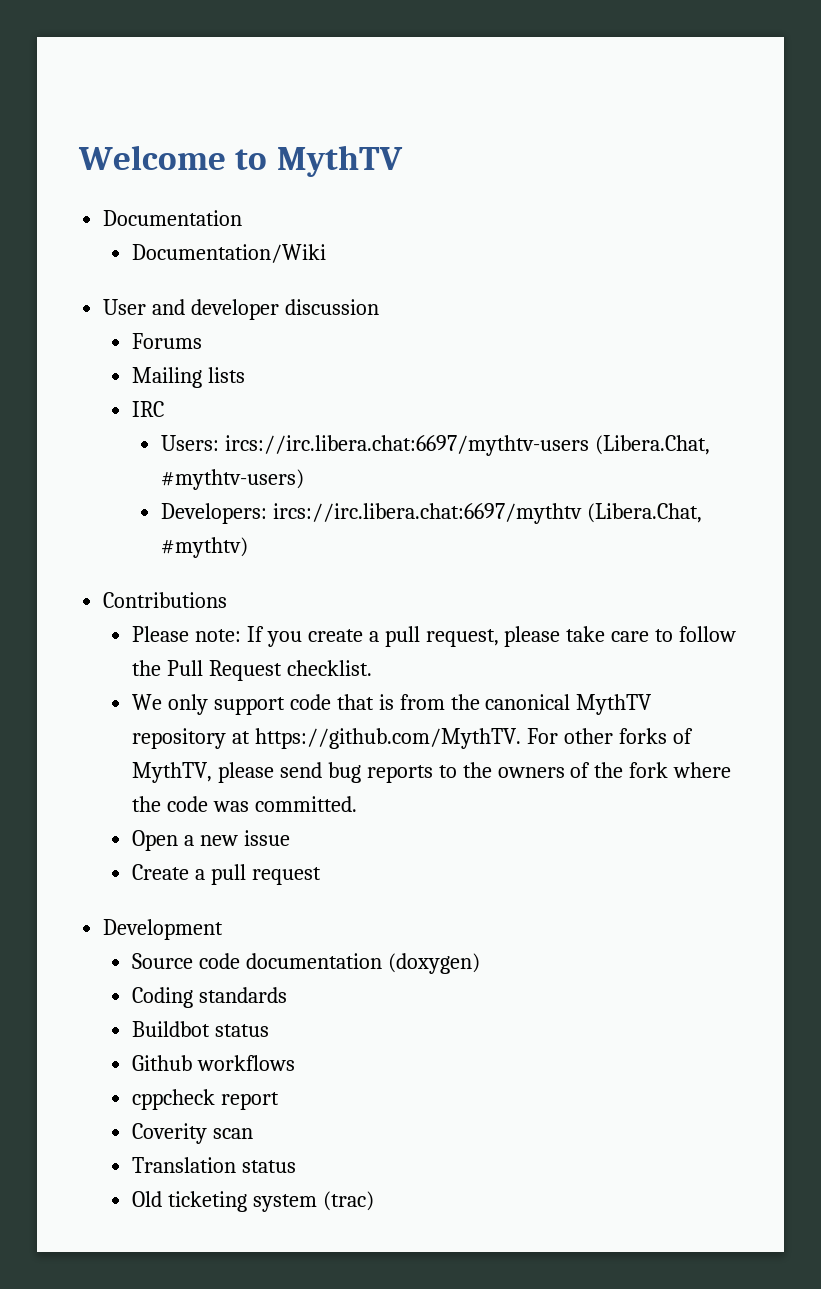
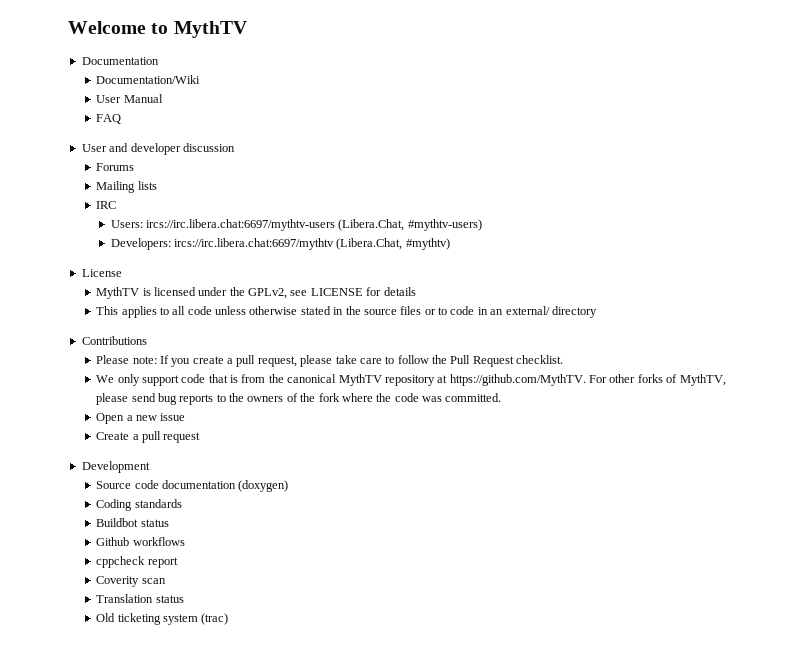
+ User Manual
+ FAQ
+ License
+ MythTV is licensed under the GPLv2, see LICENSE for details
+ This applies to all code unless otherwise stated in the source files or to code in an external/ directory

